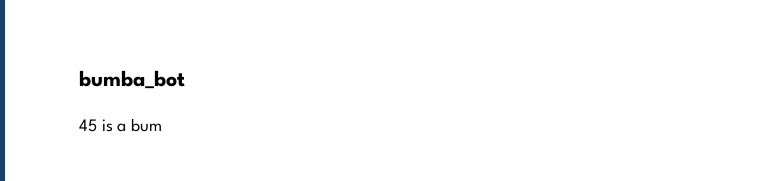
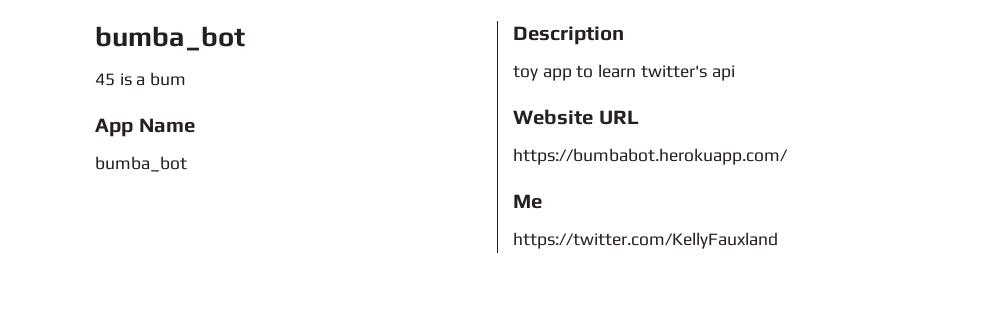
+ App Name
+ bumba_bot
+ Description
+ toy app to learn twitter's api
+ Website URL
+ https://bumbabot.herokuapp.com/
+ Me
+ https://twitter.com/KellyFauxland

